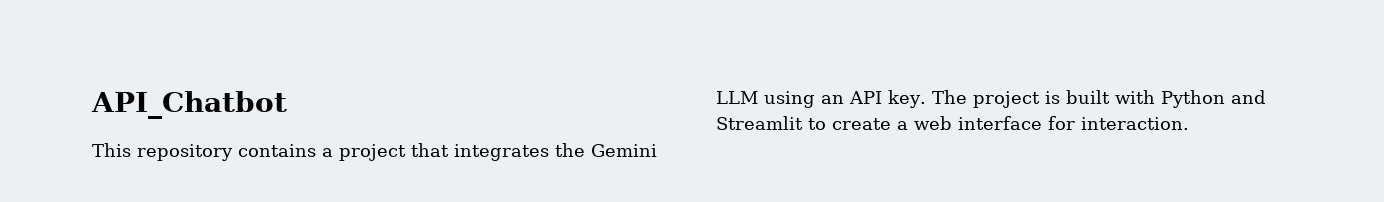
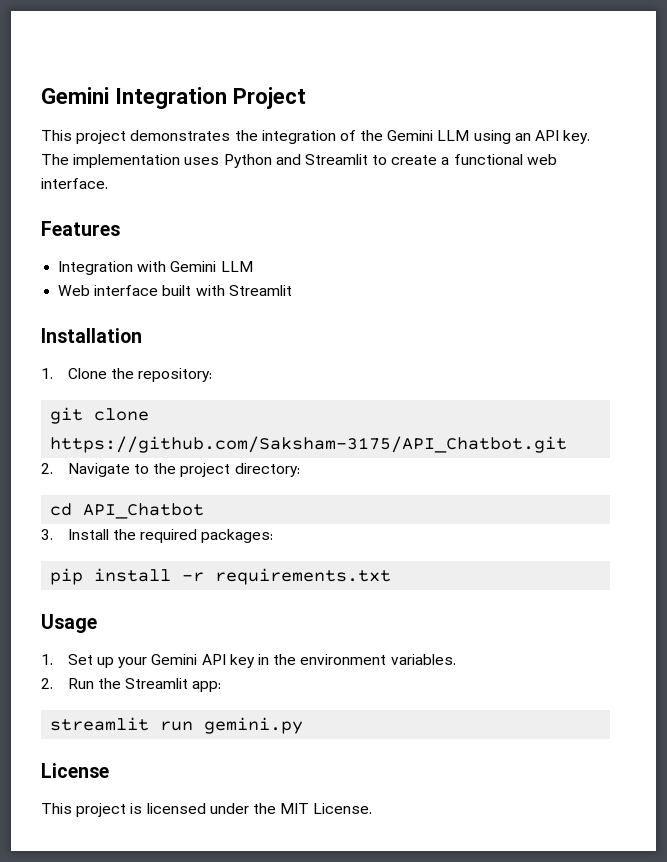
- API_Chatbot
- This repository contains a project that integrates the Gemini LLM using an API key.
+ Gemini Integration Project
+ This project demonstrates the integration of the Gemini LLM using an API key.
- The project is built with Python and Streamlit to create a web interface for interaction.
+ The implementation uses Python and Streamlit to create a functional web interface.
+ Features
+ Integration with Gemini LLM
+ Web interface built with Streamlit
+ Installation
+ 1. Clone the repository:
+ git clone https://github.com/Saksham-3175/API_Chatbot.git
+ 2. Navigate to the project directory:
+ cd API_Chatbot
+ 3. Install the required packages:
+ pip install -r requirements.txt
+ Usage
+ 1. Set up your Gemini API key in the environment variables.
+ 2. Run the Streamlit app:
+ streamlit run gemini.py
+ License
+ This project is licensed under the MIT License.

